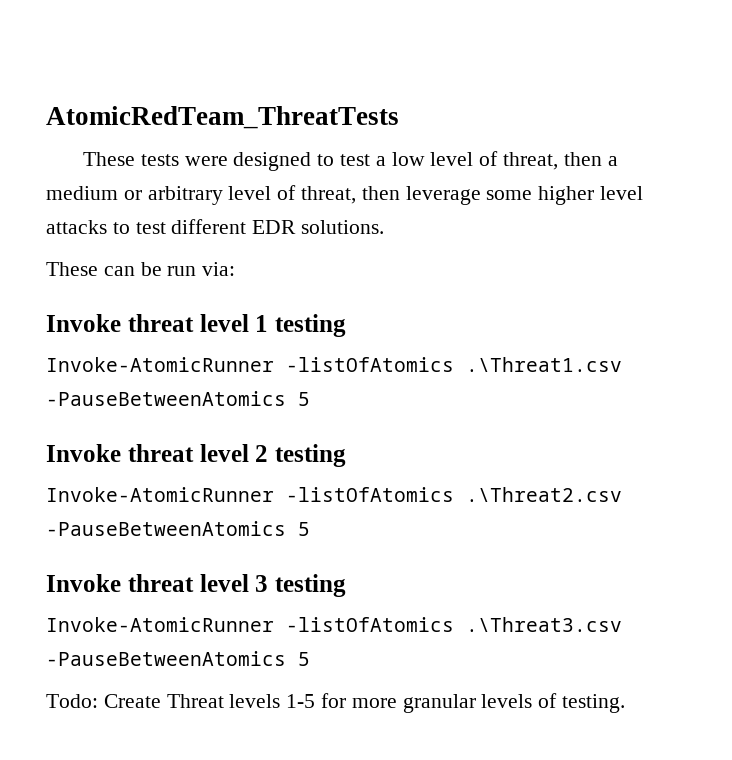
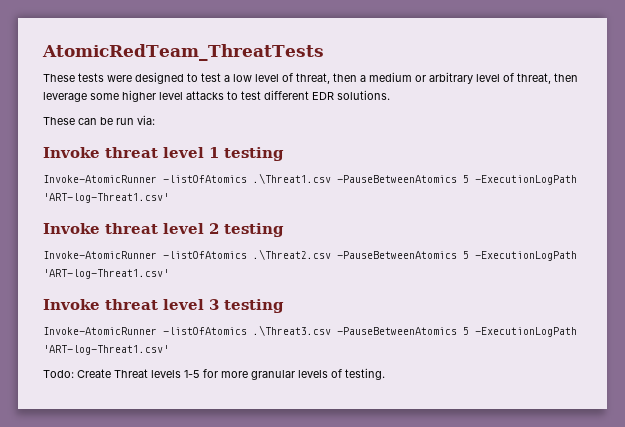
- Invoke-AtomicRunner -listOfAtomics .\Threat1.csv -PauseBetweenAtomics 5
+ Invoke-AtomicRunner -listOfAtomics .\Threat1.csv -PauseBetweenAtomics 5 -ExecutionLogPath 'ART-log-Threat1.csv'
- Invoke-AtomicRunner -listOfAtomics .\Threat2.csv -PauseBetweenAtomics 5
+ Invoke-AtomicRunner -listOfAtomics .\Threat2.csv -PauseBetweenAtomics 5 -ExecutionLogPath 'ART-log-Threat1.csv'
- Invoke-AtomicRunner -listOfAtomics .\Threat3.csv -PauseBetweenAtomics 5
+ Invoke-AtomicRunner -listOfAtomics .\Threat3.csv -PauseBetweenAtomics 5 -ExecutionLogPath 'ART-log-Threat1.csv'

